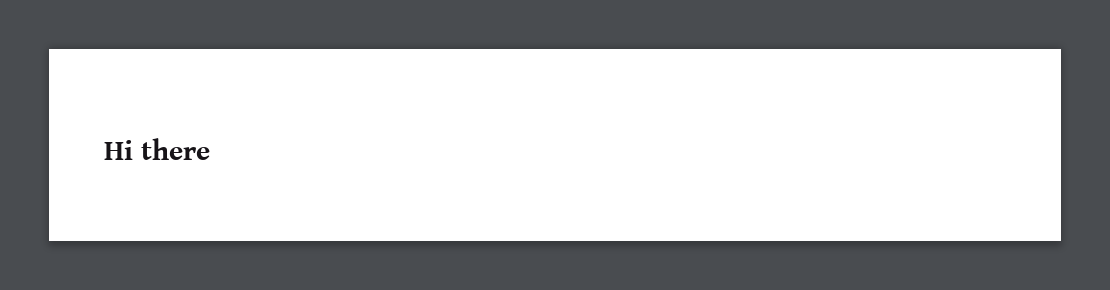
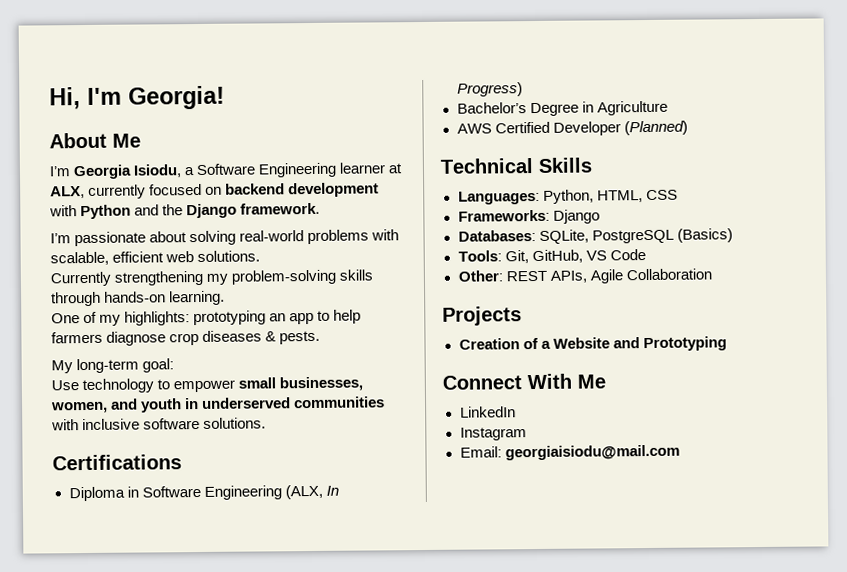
- Hi there
+ Hi, I'm Georgia!
+ About Me
+ I’m Georgia Isiodu, a Software Engineering learner at ALX, currently focused on backend development with Python and the Django framework.
+ I’m passionate about solving real-world problems with scalable, efficient web solutions.
+ Currently strengthening my problem-solving skills through hands-on learning.
+ One of my highlights: prototyping an app to help farmers diagnose crop diseases & pests.
+ My long-term goal:
+ Use technology to empower small businesses, women, and youth in underserved communities with inclusive software solutions.
+ Certifications
+ Diploma in Software Engineering (ALX, In Progress)
+ Bachelor’s Degree in Agriculture
+ AWS Certified Developer (Planned)
+ Technical Skills
+ Languages: Python, HTML, CSS
+ Frameworks: Django
+ Databases: SQLite, PostgreSQL (Basics)
+ Tools: Git, GitHub, VS Code
+ Other: REST APIs, Agile Collaboration
+ Projects
+ Creation of a Website and Prototyping
+ Connect With Me
+ LinkedIn
+ Instagram
+ Email: georgiaisiodu@mail.com

